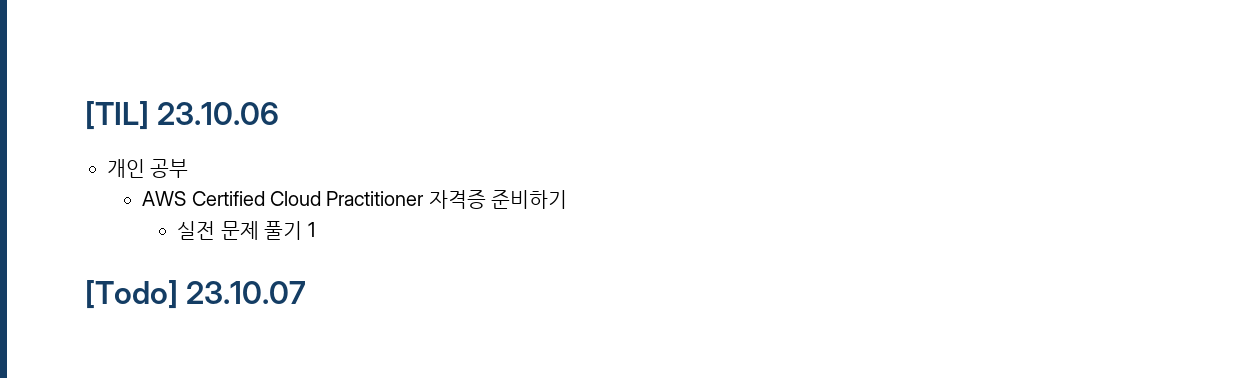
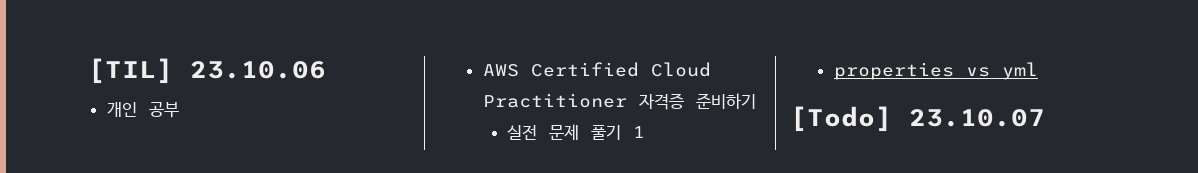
+ properties vs yml

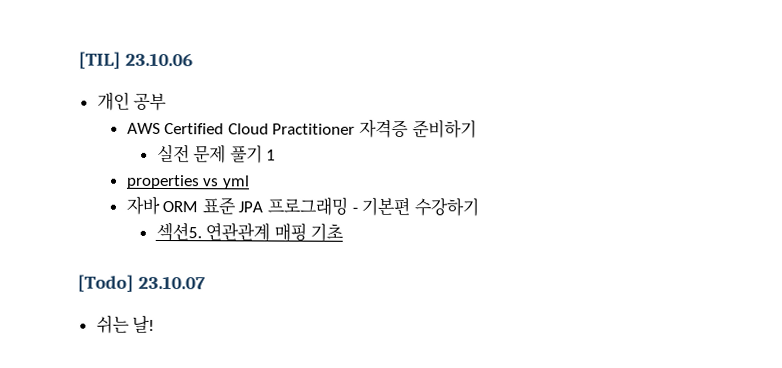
+ 자바 ORM 표준 JPA 프로그래밍 - 기본편 수강하기
+ 섹션5. 연관관계 매핑 기초
+ 쉬는 날!

